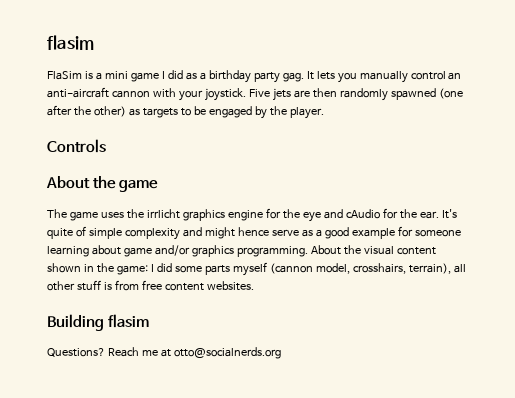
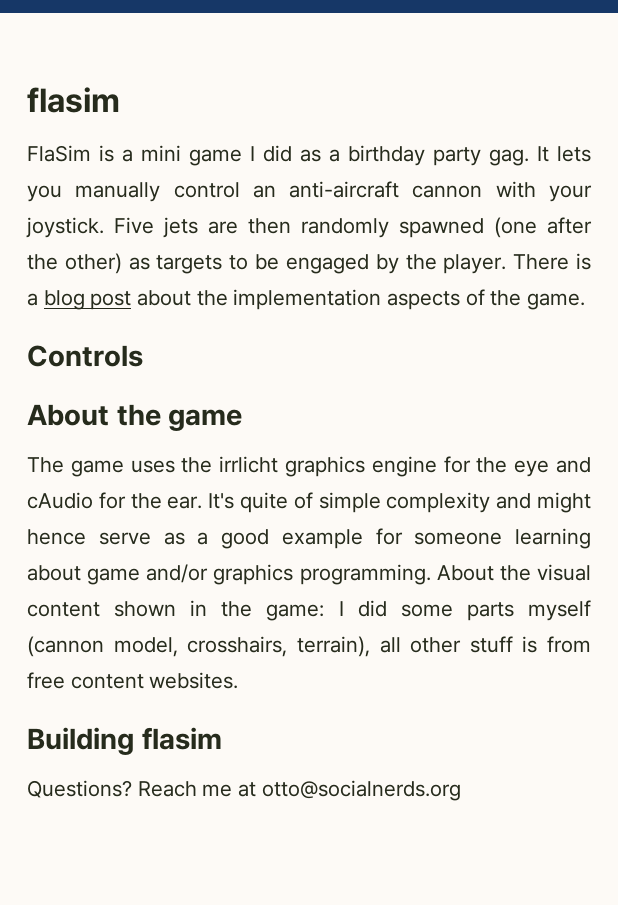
+ There is a blog post about the implementation aspects of the game.

